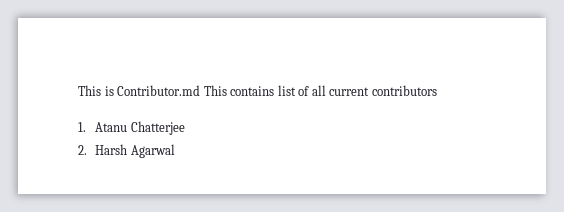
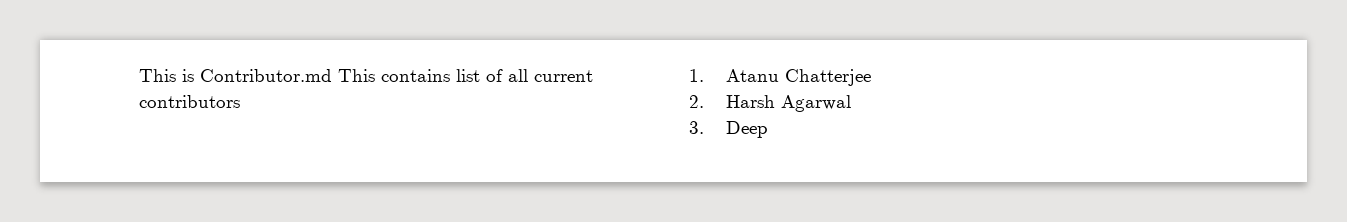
+ 3. Deep

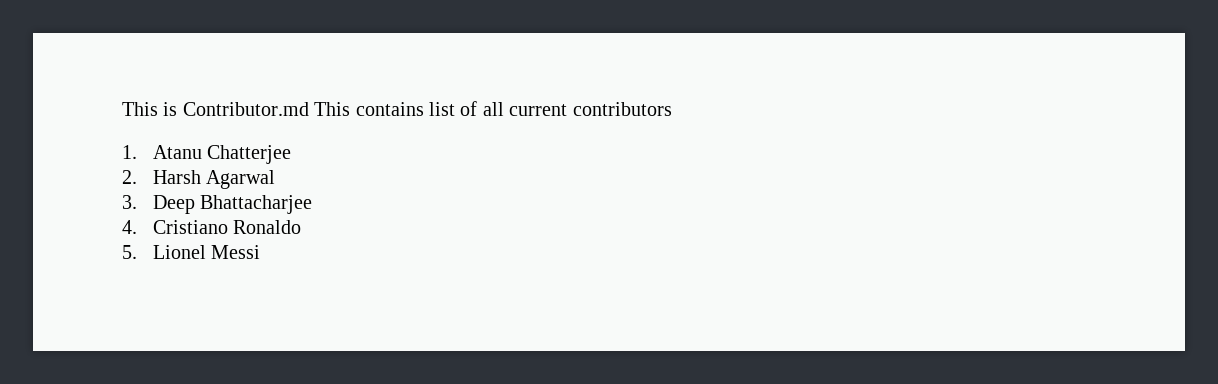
- 3. Deep
+ 3. Deep Bhattacharjee
+ 4. Cristiano Ronaldo
+ 5. Lionel Messi

